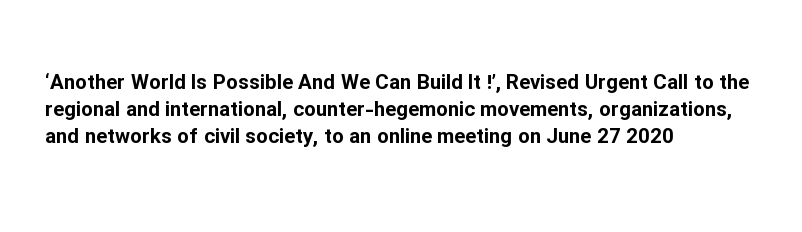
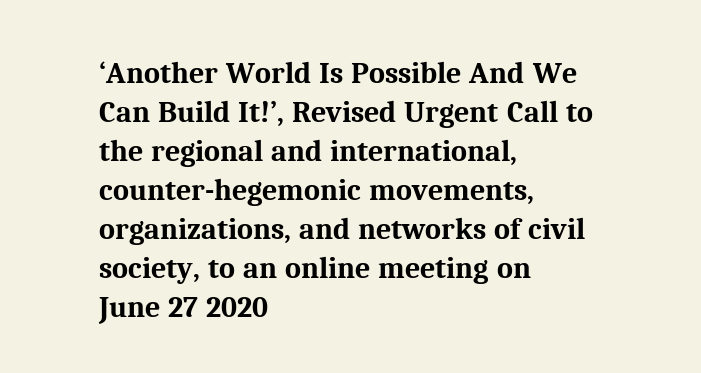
- ‘Another World Is Possible And We Can Build It !’, Revised Urgent Call to the regional and international, counter-hegemonic movements, organizations, and networks of civil society, to an online meeting on June 27 2020
+ ‘Another World Is Possible And We Can Build It!’, Revised Urgent Call to the regional and international, counter-hegemonic movements, organizations, and networks of civil society, to an online meeting on June 27 2020

